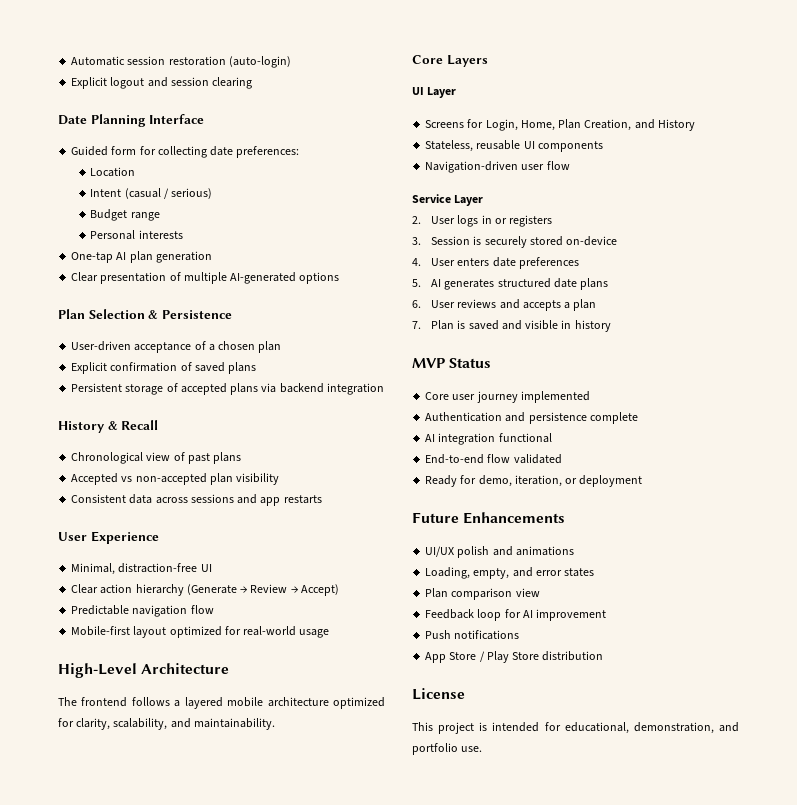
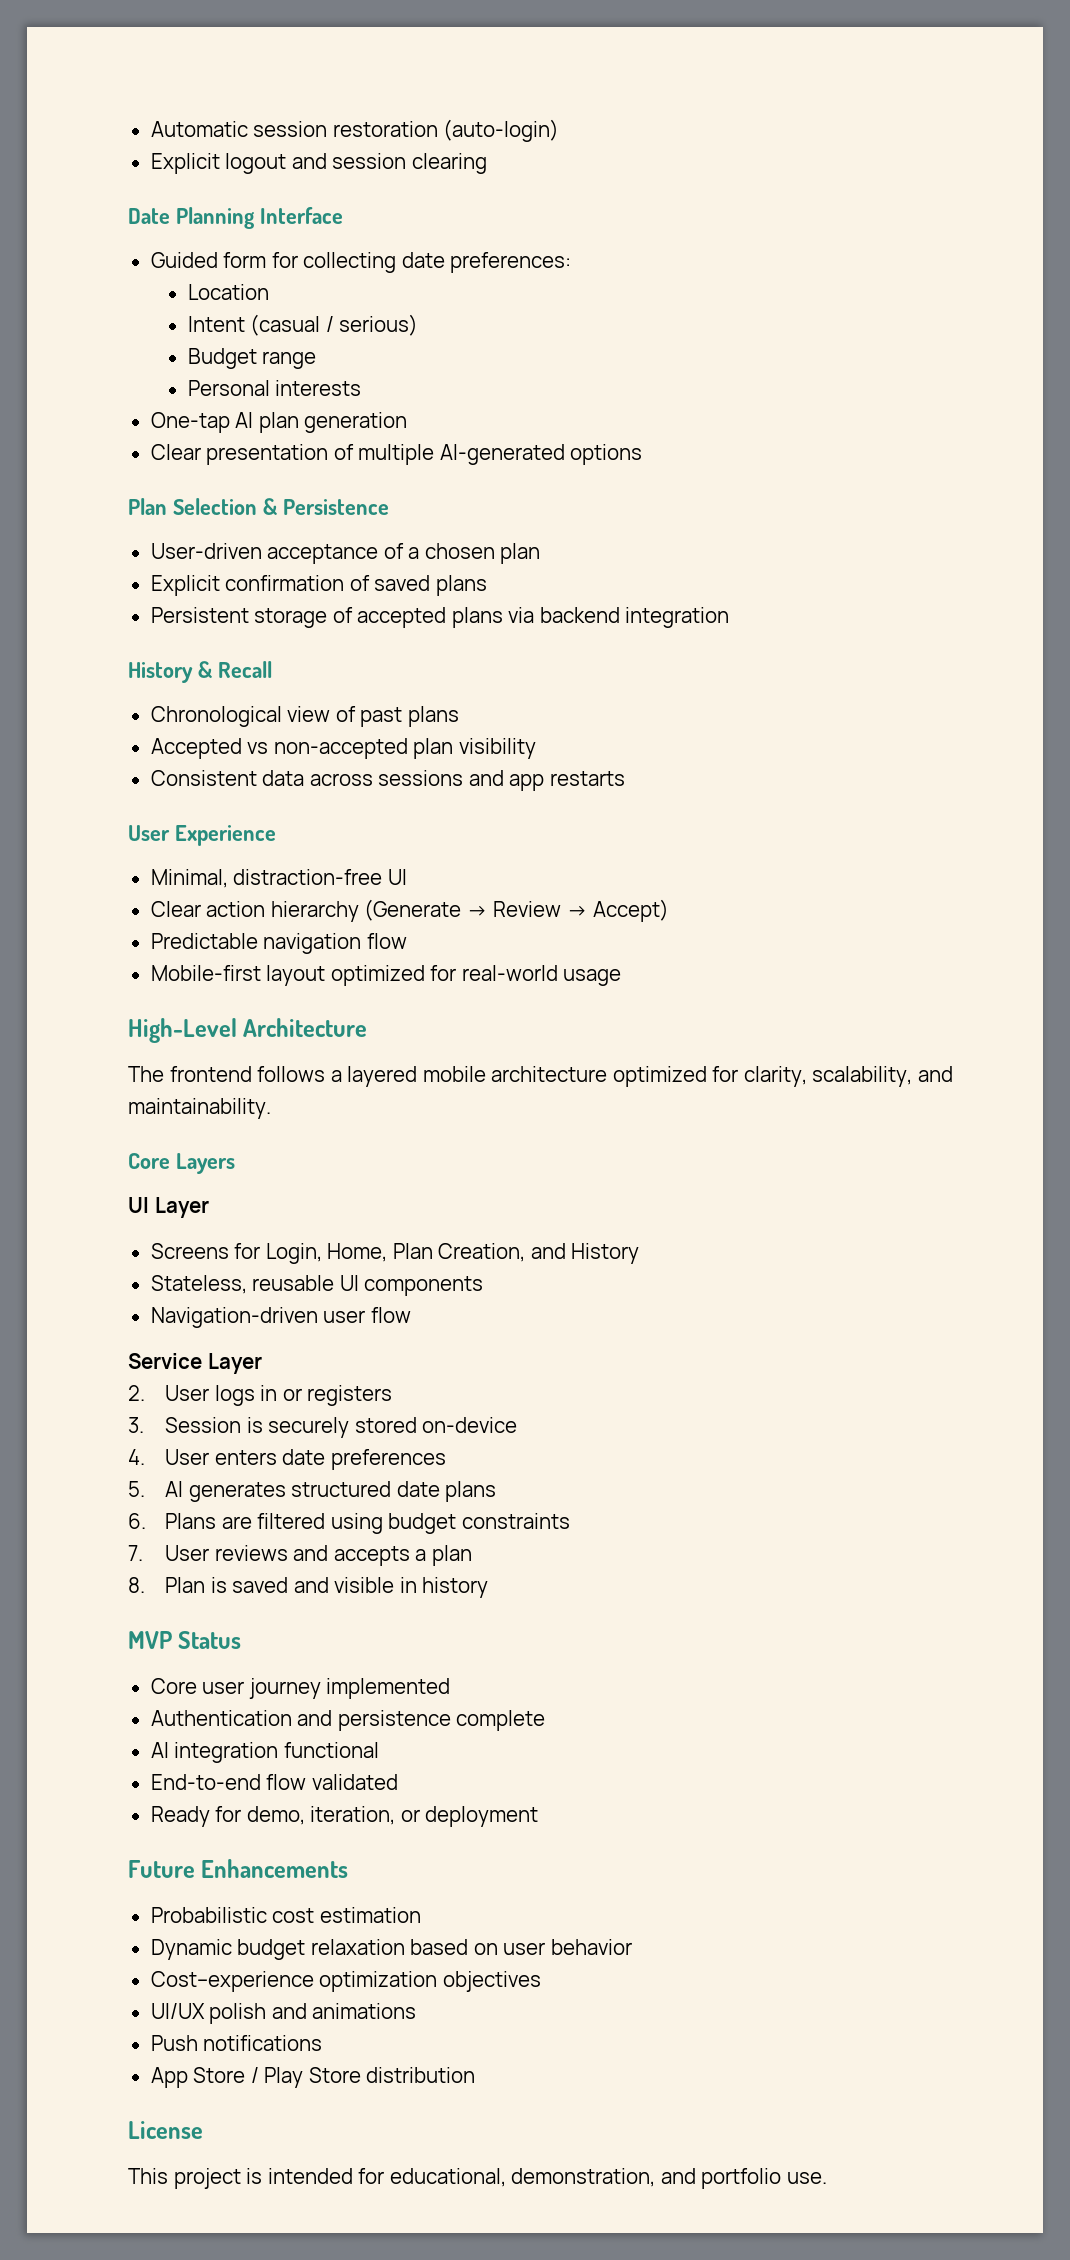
- 6. User reviews and accepts a plan
+ 6. Plans are filtered using budget constraints
+ 7. User reviews and accepts a plan
- 7. Plan is saved and visible in history
+ 8. Plan is saved and visible in history
+ Probabilistic cost estimation
+ Dynamic budget relaxation based on user behavior
+ Cost–experience optimization objectives
  UI/UX polish and animations
- Loading, empty, and error states
- Plan comparison view
- Feedback loop for AI improvement

